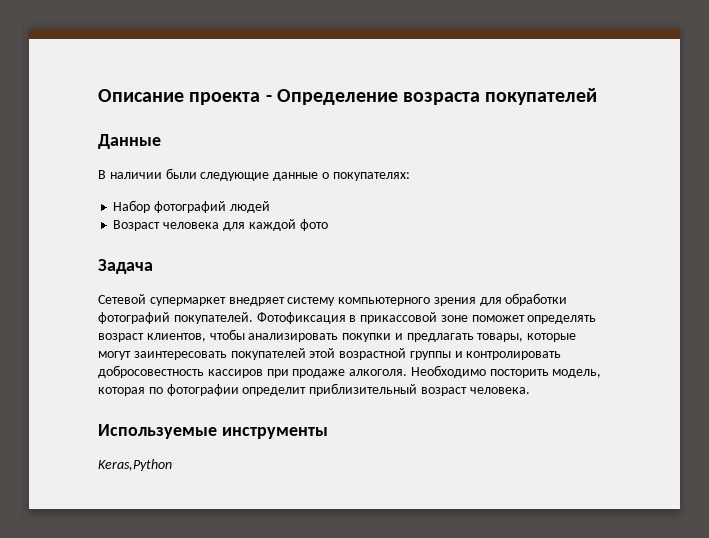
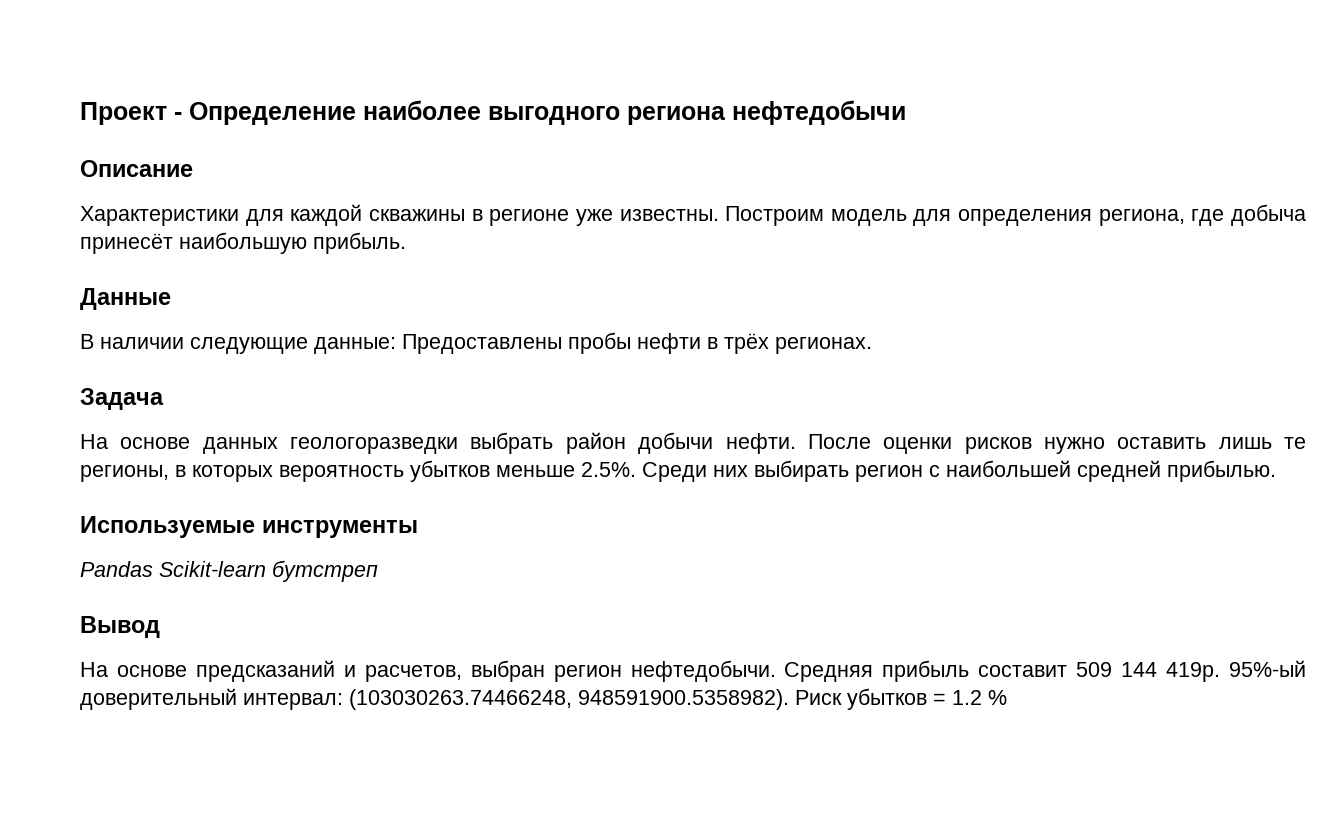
- Описание проекта - Определение возраста покупателей
+ Проект - Определение наиболее выгодного региона нефтедобычи
+ Описание
+ Характеристики для каждой скважины в регионе уже известны. Построим модель для определения региона, где добыча принесёт наибольшую прибыль.
  Данные
- В наличии были следующие данные о покупателях:
- Набор фотографий людей
- Возраст человека для каждой фото
+ В наличии следующие данные: Предоставлены пробы нефти в трёх регионах.
  Задача
- Сетевой супермаркет внедряет систему компьютерного зрения для обработки фотографий покупателей. Фотофиксация в прикассовой зоне поможет определять возраст клиентов, чтобы анализировать покупки и предлагать товары, которые могут заинтересовать покупателей этой возрастной группы и контролировать добросовестность кассиров при продаже алкоголя. Необходимо посторить модель, которая по фотографии определит приблизительный возраст человека.
+ На основе данных геологоразведки выбрать район добычи нефти. После оценки рисков нужно оставить лишь те регионы, в которых вероятность убытков меньше 2.5%. Среди них выбирать регион с наибольшей средней прибылью.
  Используемые инструменты
- Keras,Python
+ Pandas Scikit-learn бутстреп
+ Вывод
+ На основе предсказаний и расчетов, выбран регион нефтедобычи. Средняя прибыль составит 509 144 419р. 95%-ый доверительный интервал: (103030263.74466248, 948591900.5358982). Риск убытков = 1.2 %

